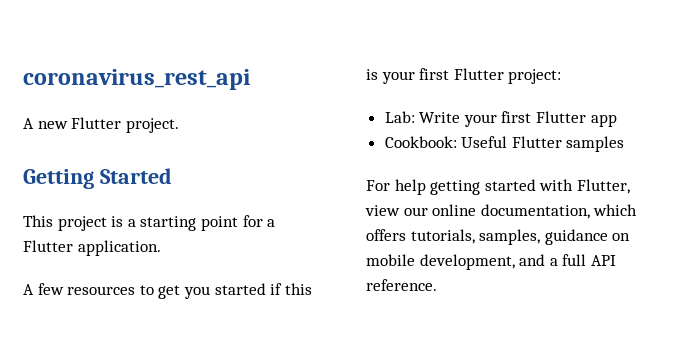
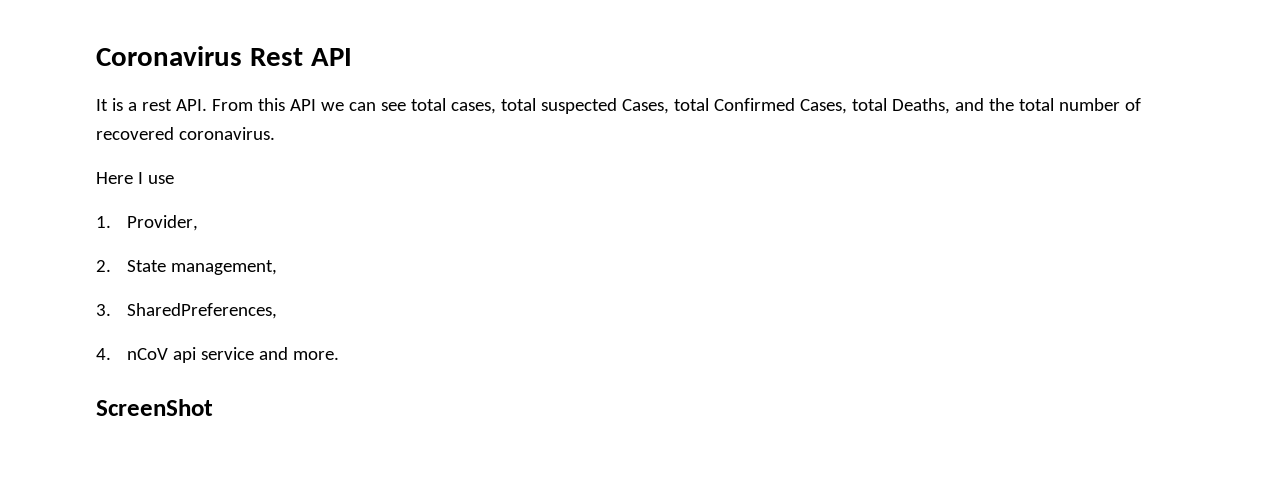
- coronavirus_rest_api
- A new Flutter project.
- Getting Started
- This project is a starting point for a Flutter application.
- A few resources to get you started if this is your first Flutter project:
- Lab: Write your first Flutter app
- Cookbook: Useful Flutter samples
- For help getting started with Flutter, view our online documentation, which offers tutorials, samples, guidance on mobile development, and a full API reference.
+ Coronavirus Rest API
+ It is a rest API. From this API we can see total cases, total suspected Cases, total Confirmed Cases, total Deaths, and the total number of recovered coronavirus.
+ Here I use
+ 1. Provider,
+ 2. State management,
+ 3. SharedPreferences,
+ 4. nCoV api service and more.
+ ScreenShot

